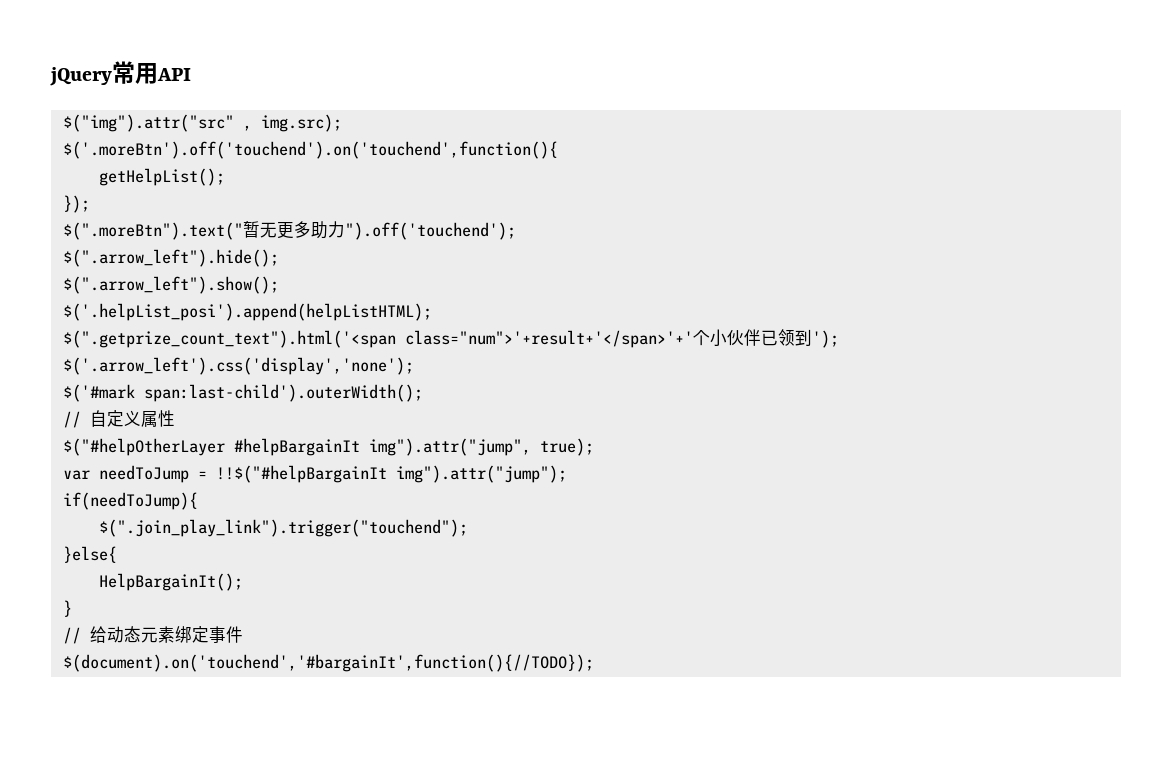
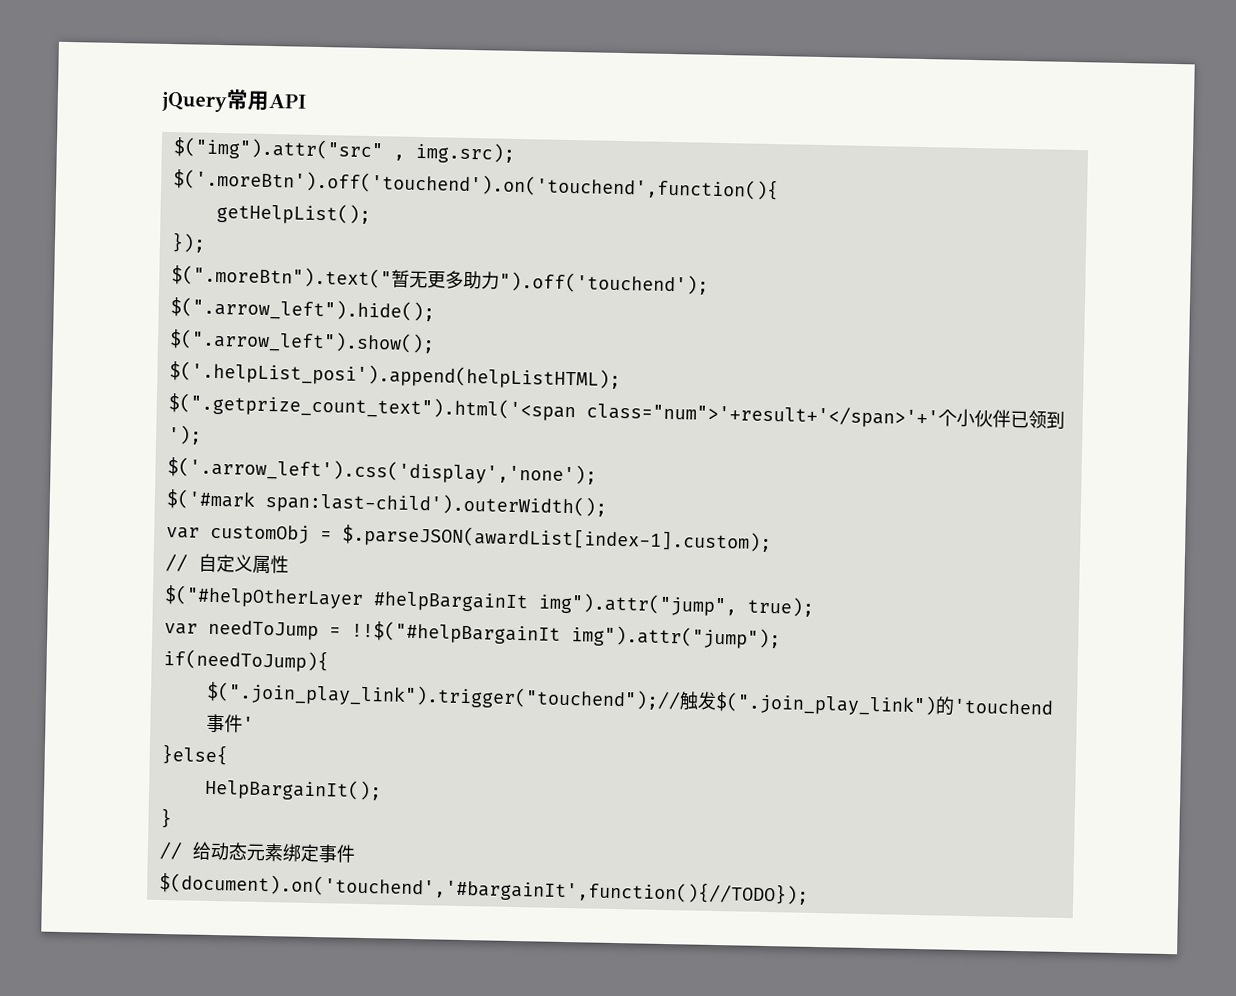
+ var customObj = $.parseJSON(awardList[index-1].custom);
- $(".join_play_link").trigger("touchend");
+ $(".join_play_link").trigger("touchend");//触发$(".join_play_link")的'touchend事件'

